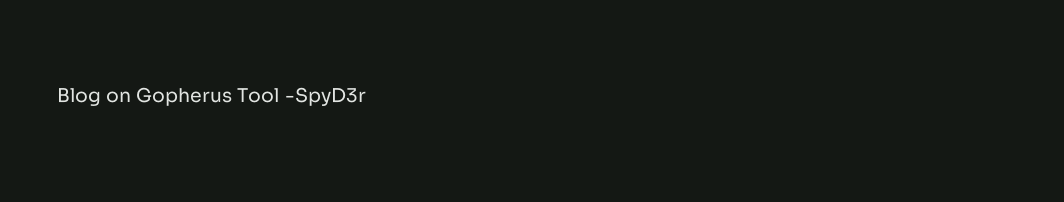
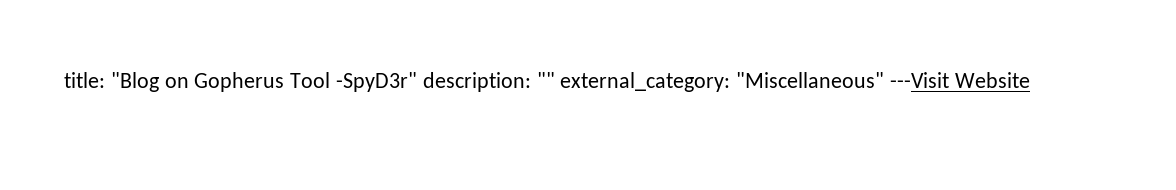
- Blog on Gopherus Tool -SpyD3r
+ title: "Blog on Gopherus Tool -SpyD3r" description: "" external_category: "Miscellaneous" ---Visit Website

